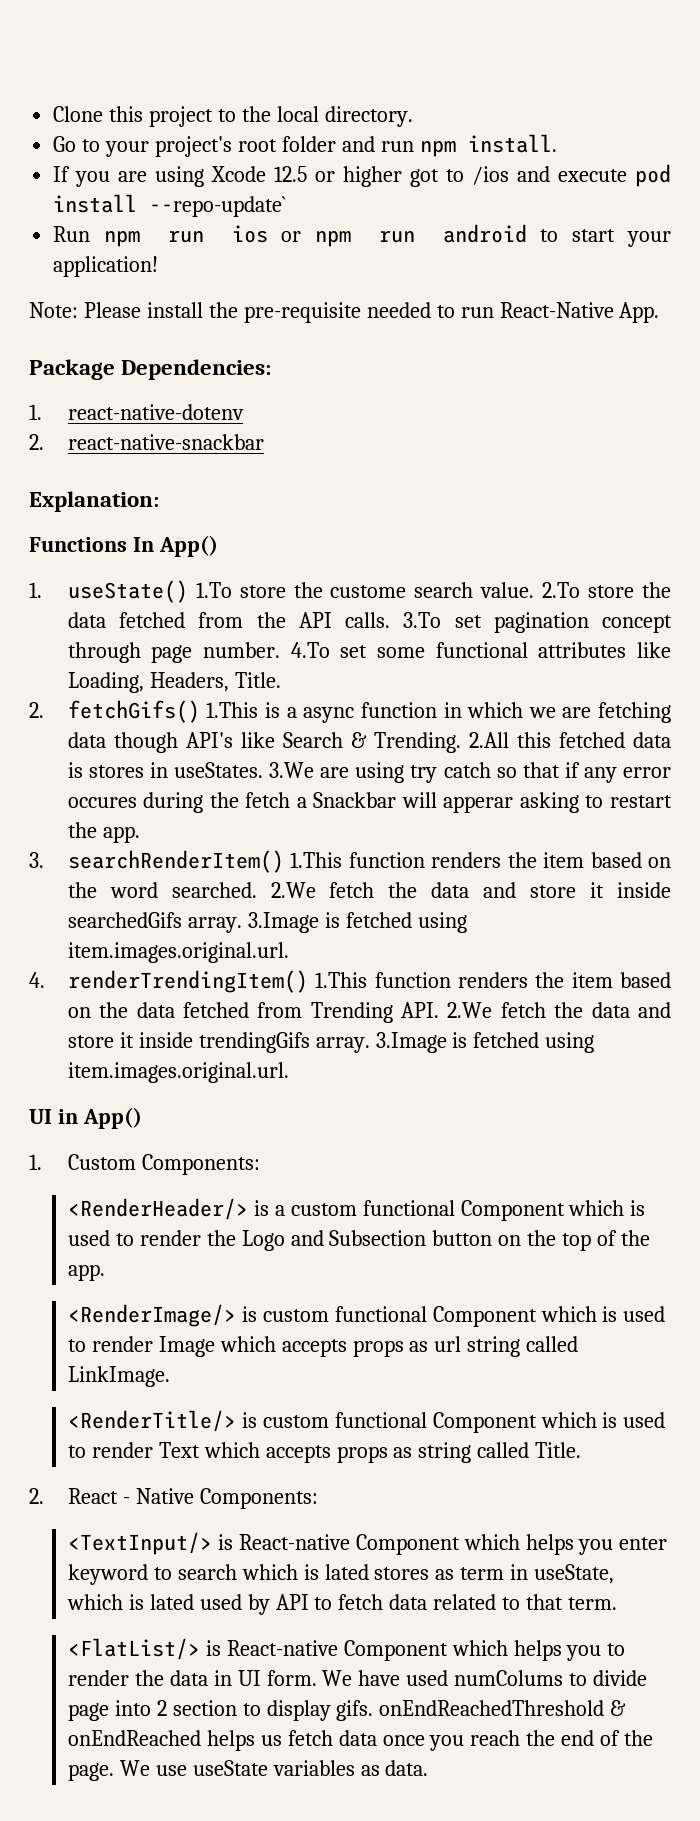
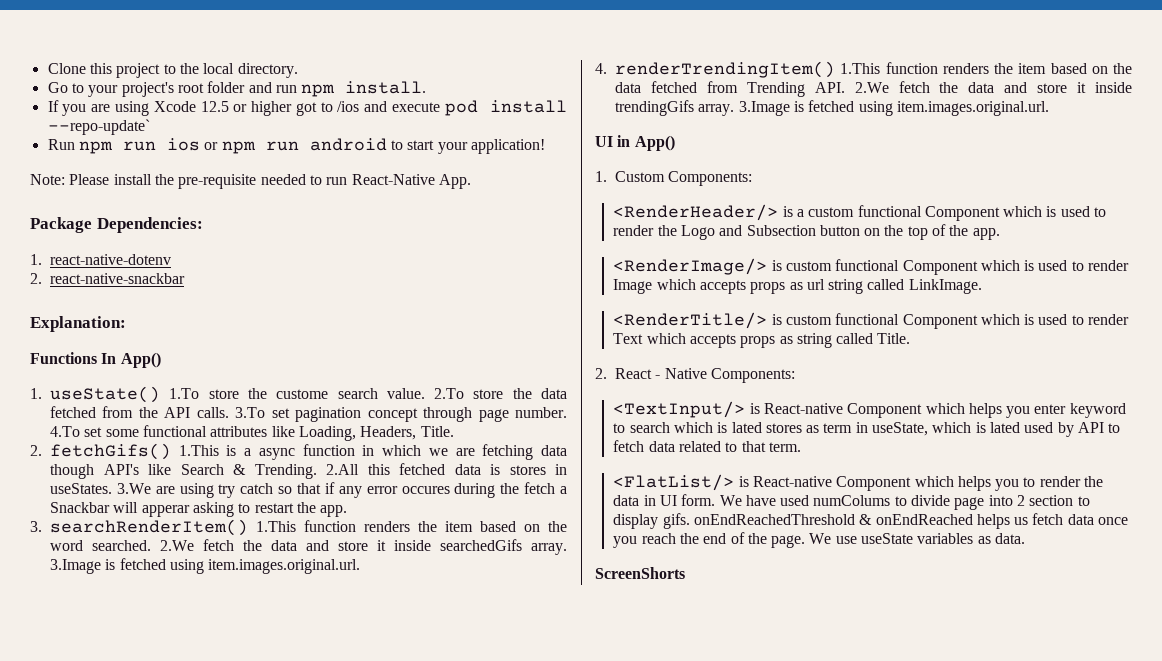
+ ScreenShorts

